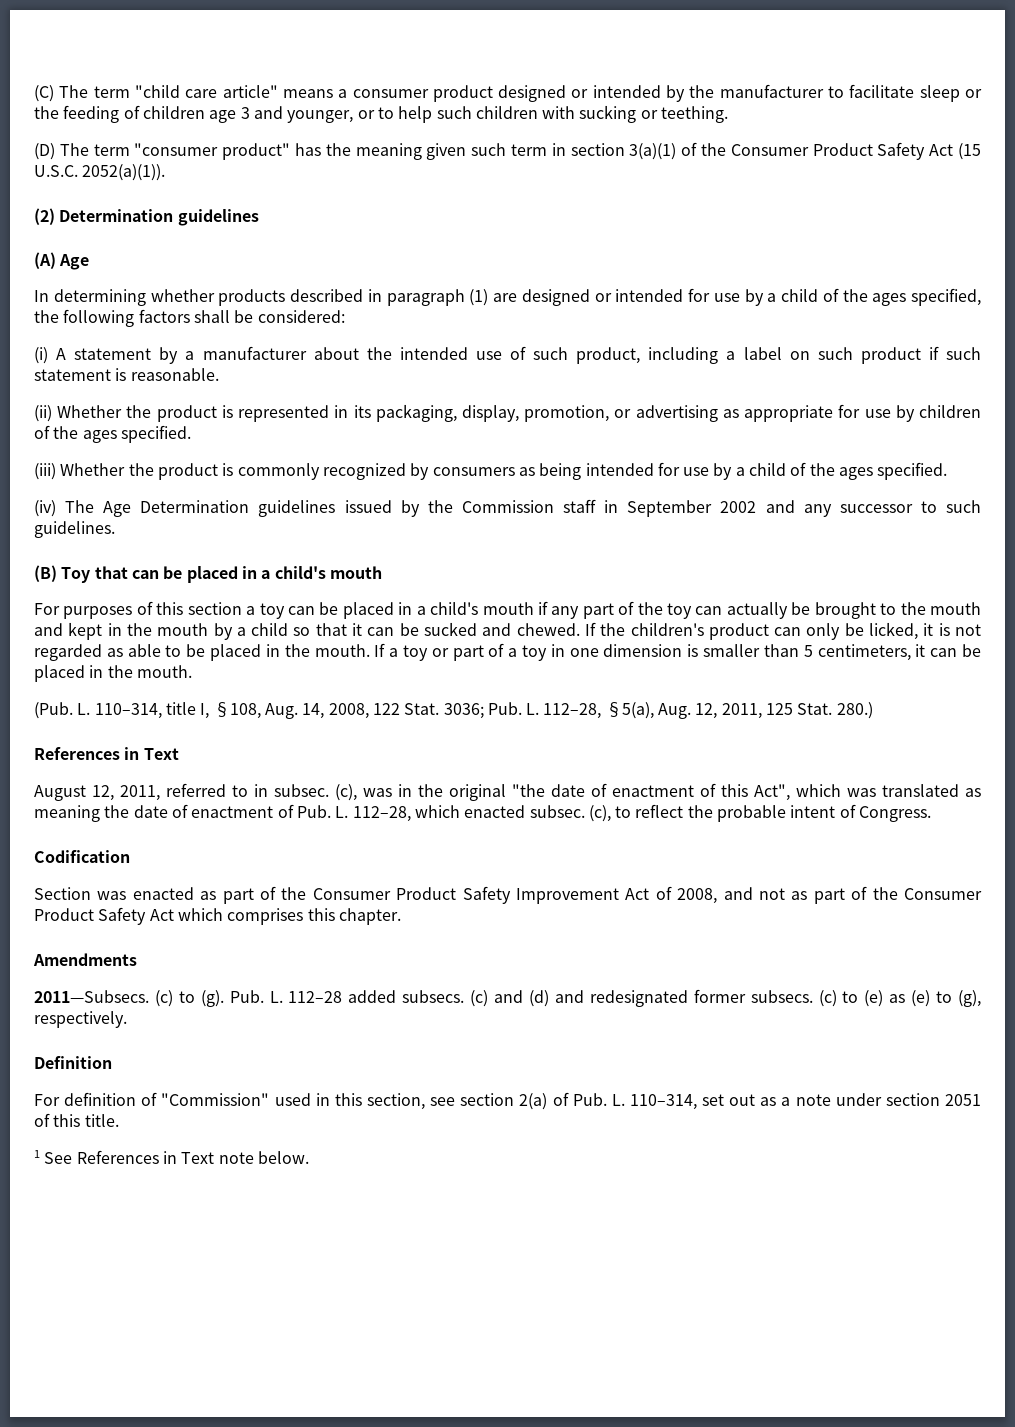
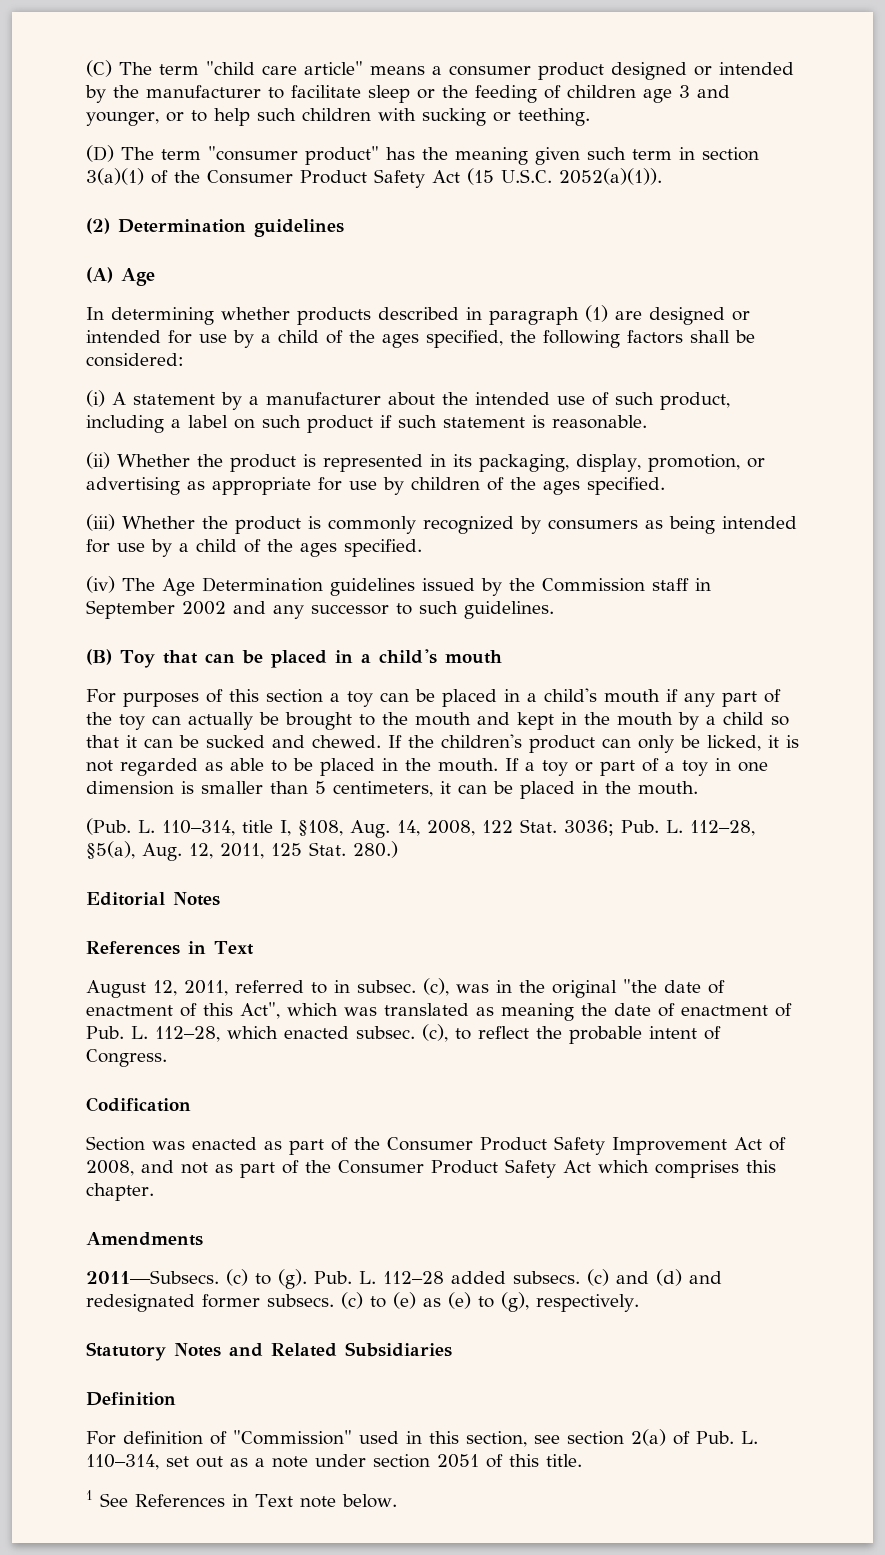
+ Editorial Notes
+ Statutory Notes and Related Subsidiaries

